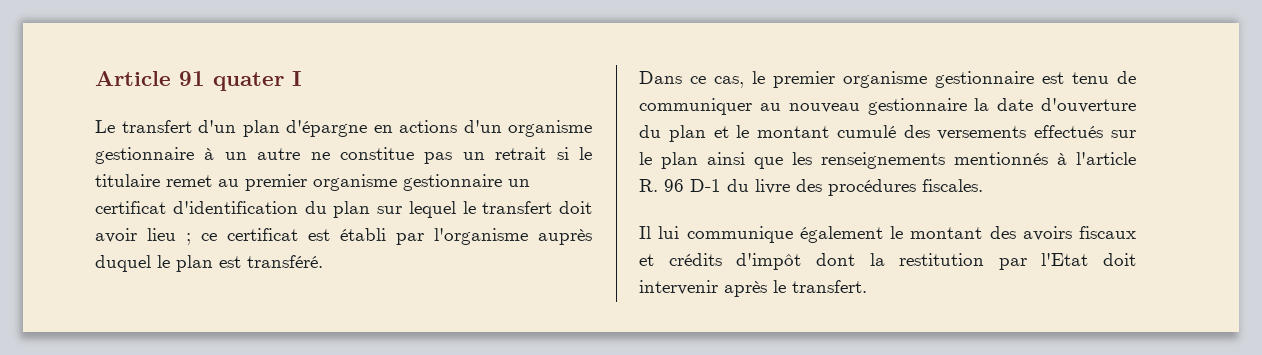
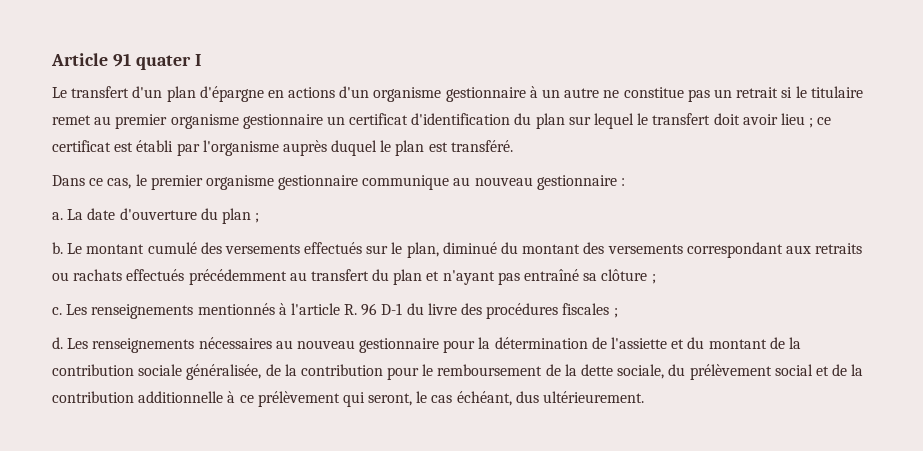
- Dans ce cas, le premier organisme gestionnaire est tenu de communiquer au nouveau gestionnaire la date d'ouverture du plan et le montant cumulé des versements effectués sur le plan ainsi que les renseignements mentionnés à l'article R. 96 D-1 du livre des procédures fiscales.
- Il lui communique également le montant des avoirs fiscaux et crédits d'impôt dont la restitution par l'Etat doit intervenir après le transfert.
+ Dans ce cas, le premier organisme gestionnaire communique au nouveau gestionnaire :
+ a. La date d'ouverture du plan ;
+ b. Le montant cumulé des versements effectués sur le plan, diminué du montant des versements correspondant aux retraits ou rachats effectués précédemment au transfert du plan et n'ayant pas entraîné sa clôture ;
+ c. Les renseignements mentionnés à l'article R. 96 D-1 du livre des procédures fiscales ;
+ d. Les renseignements nécessaires au nouveau gestionnaire pour la détermination de l'assiette et du montant de la contribution sociale généralisée, de la contribution pour le remboursement de la dette sociale, du prélèvement social et de la contribution additionnelle à ce prélèvement qui seront, le cas échéant, dus ultérieurement.

